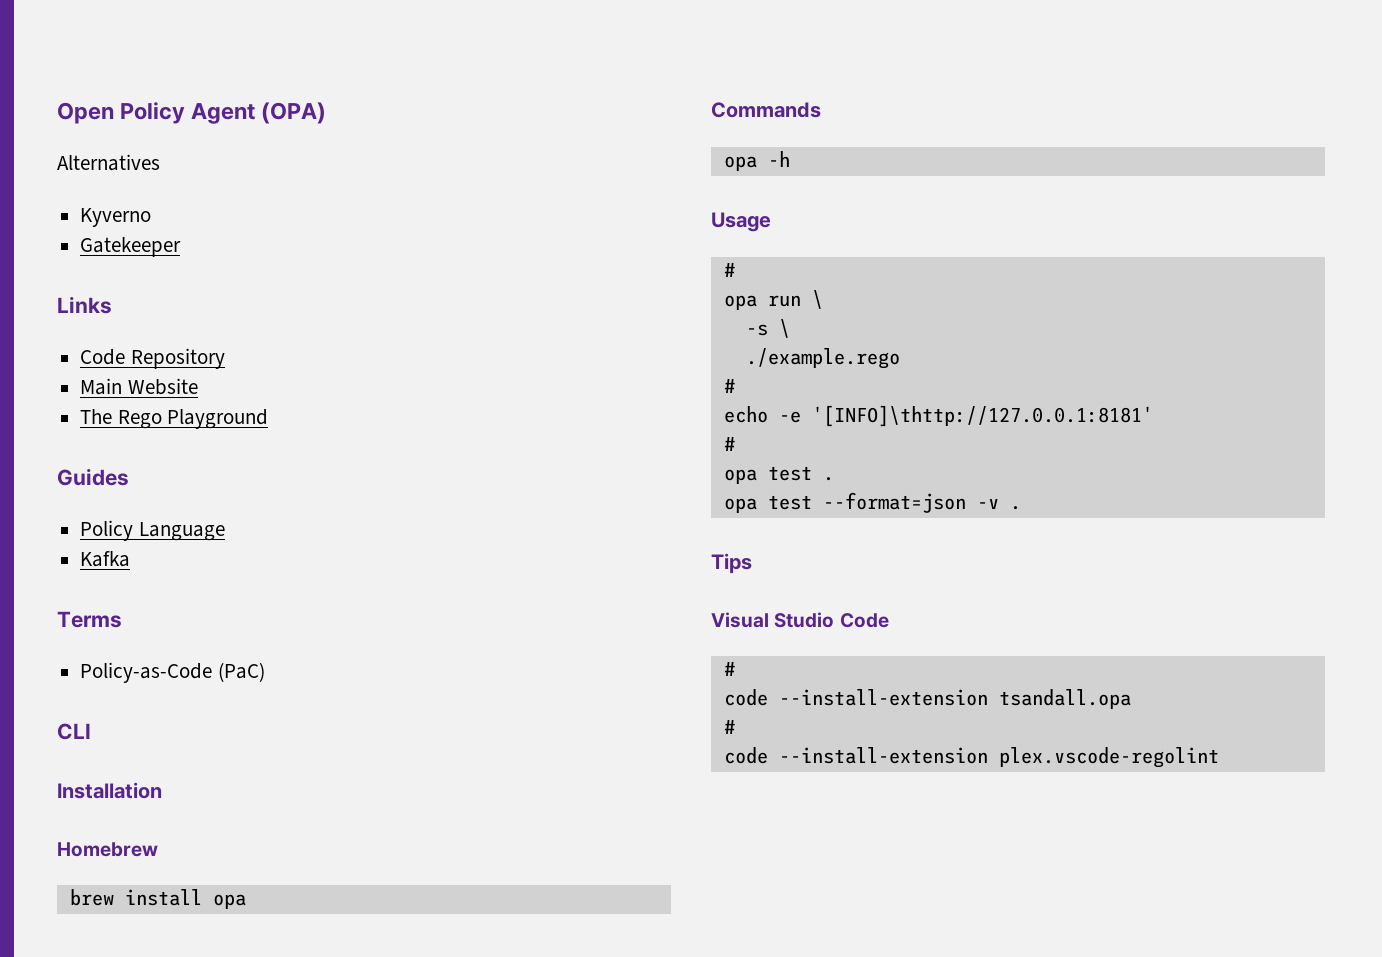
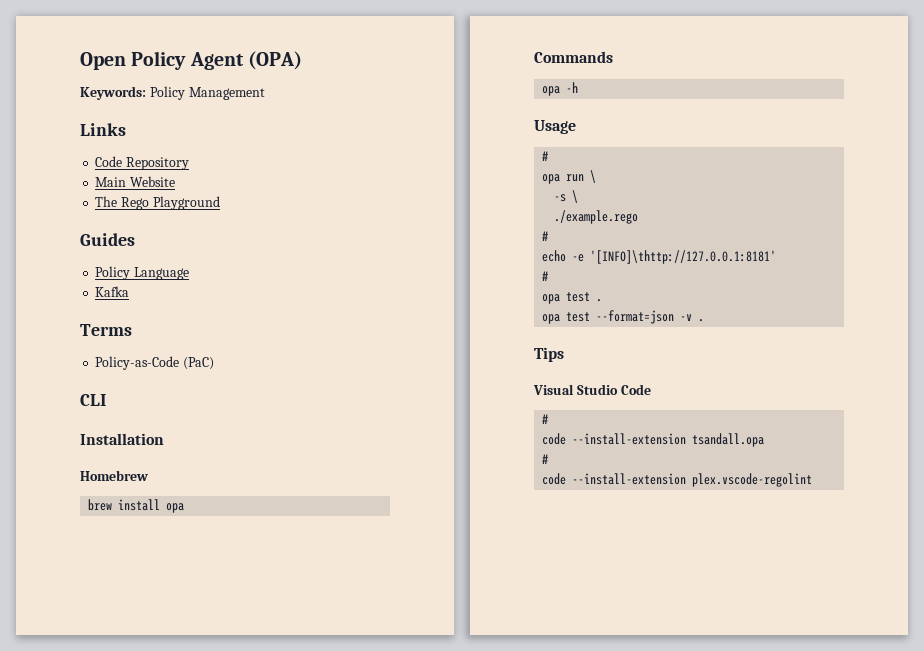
- Alternatives
- Kyverno
- Gatekeeper
+ Keywords: Policy Management

